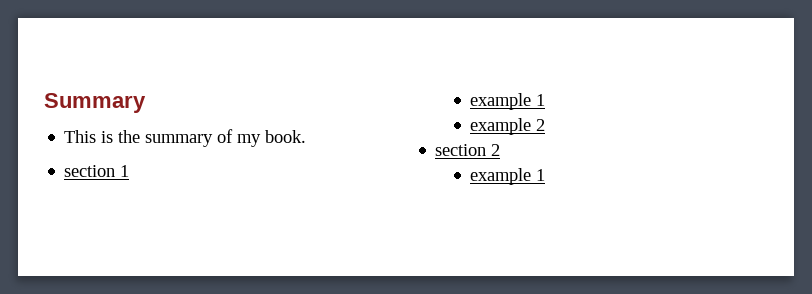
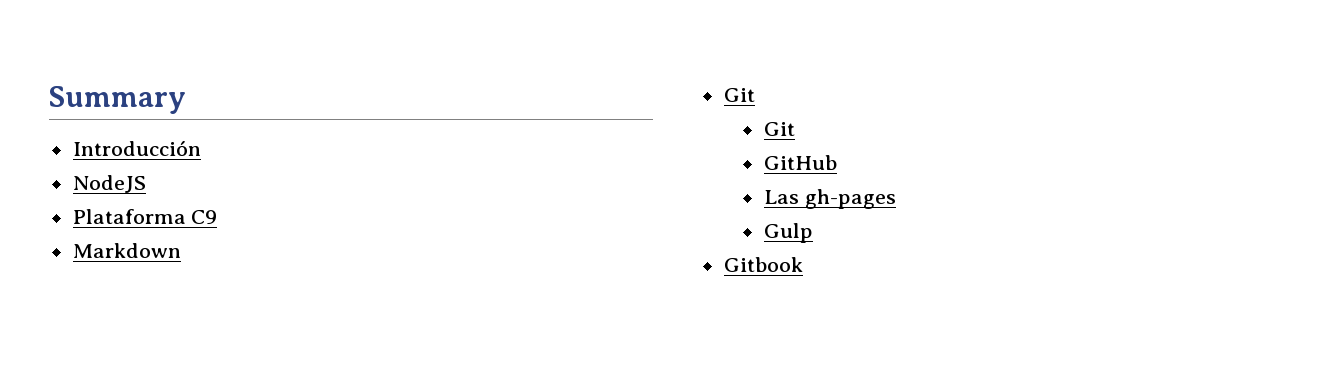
- This is the summary of my book.
- section 1
- example 1
- example 2
- section 2
- example 1
+ Introducción
+ NodeJS
+ Plataforma C9
+ Markdown
+ Git
+ Git
+ GitHub
+ Las gh-pages
+ Gulp
+ Gitbook

